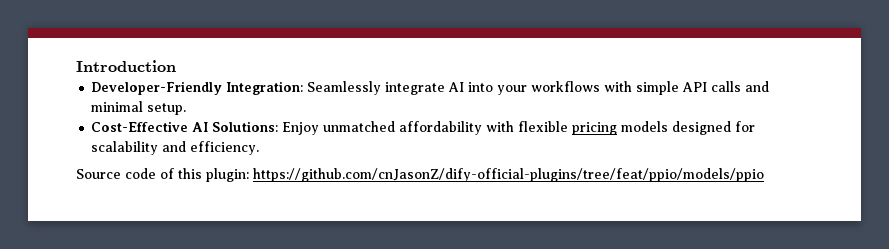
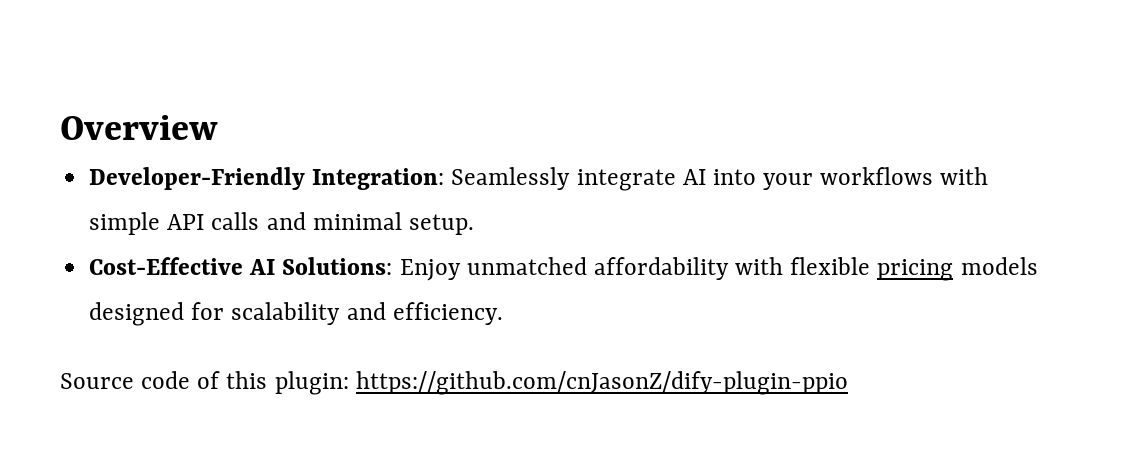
- Introduction
+ Overview
- Source code of this plugin: https://github.com/cnJasonZ/dify-official-plugins/tree/feat/ppio/models/ppio
+ Source code of this plugin: https://github.com/cnJasonZ/dify-plugin-ppio

